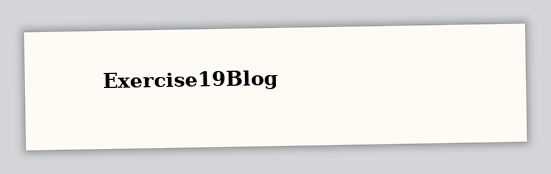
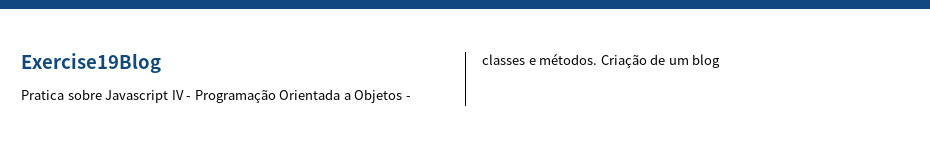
+ Pratica sobre Javascript IV - Programação Orientada a Objetos - classes e métodos. Criação de um blog

